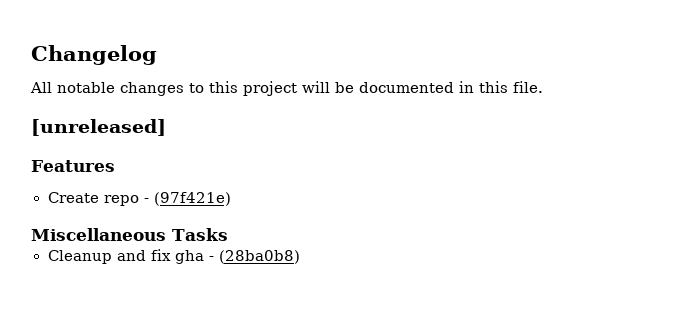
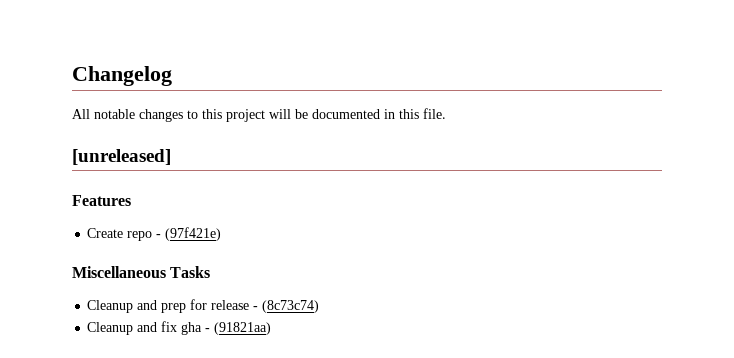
+ Cleanup and prep for release - (8c73c74)
- Cleanup and fix gha - (28ba0b8)
+ Cleanup and fix gha - (91821aa)

